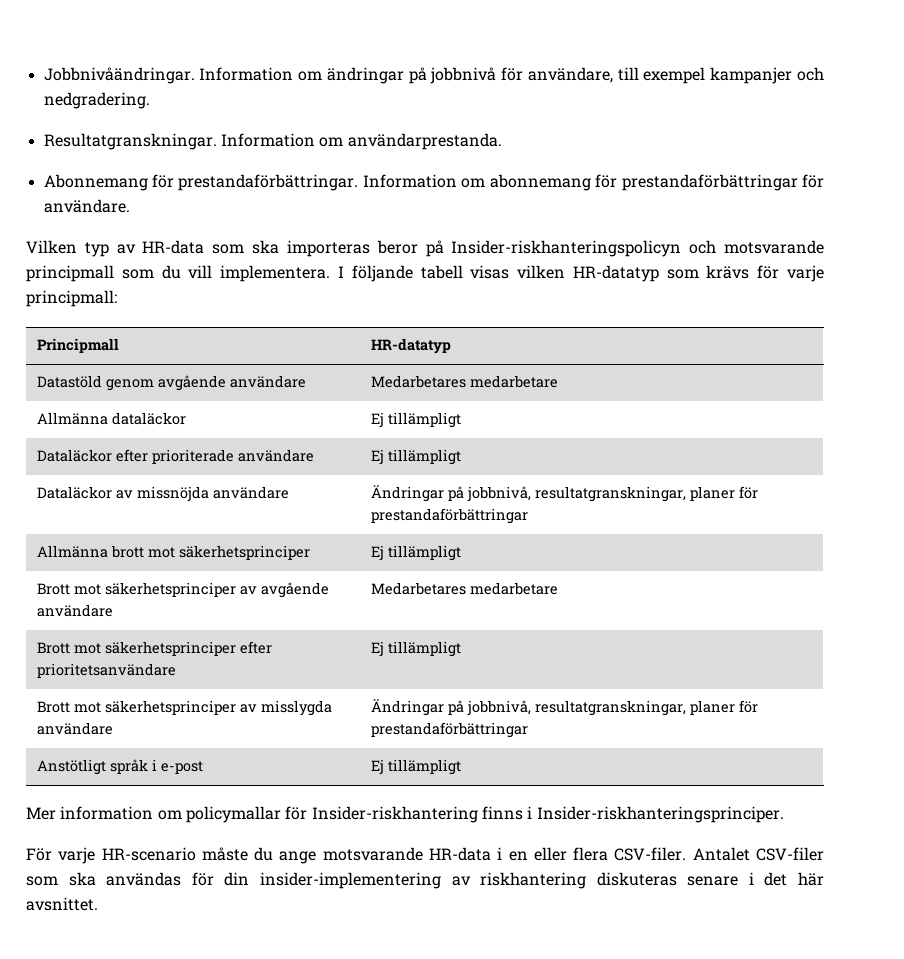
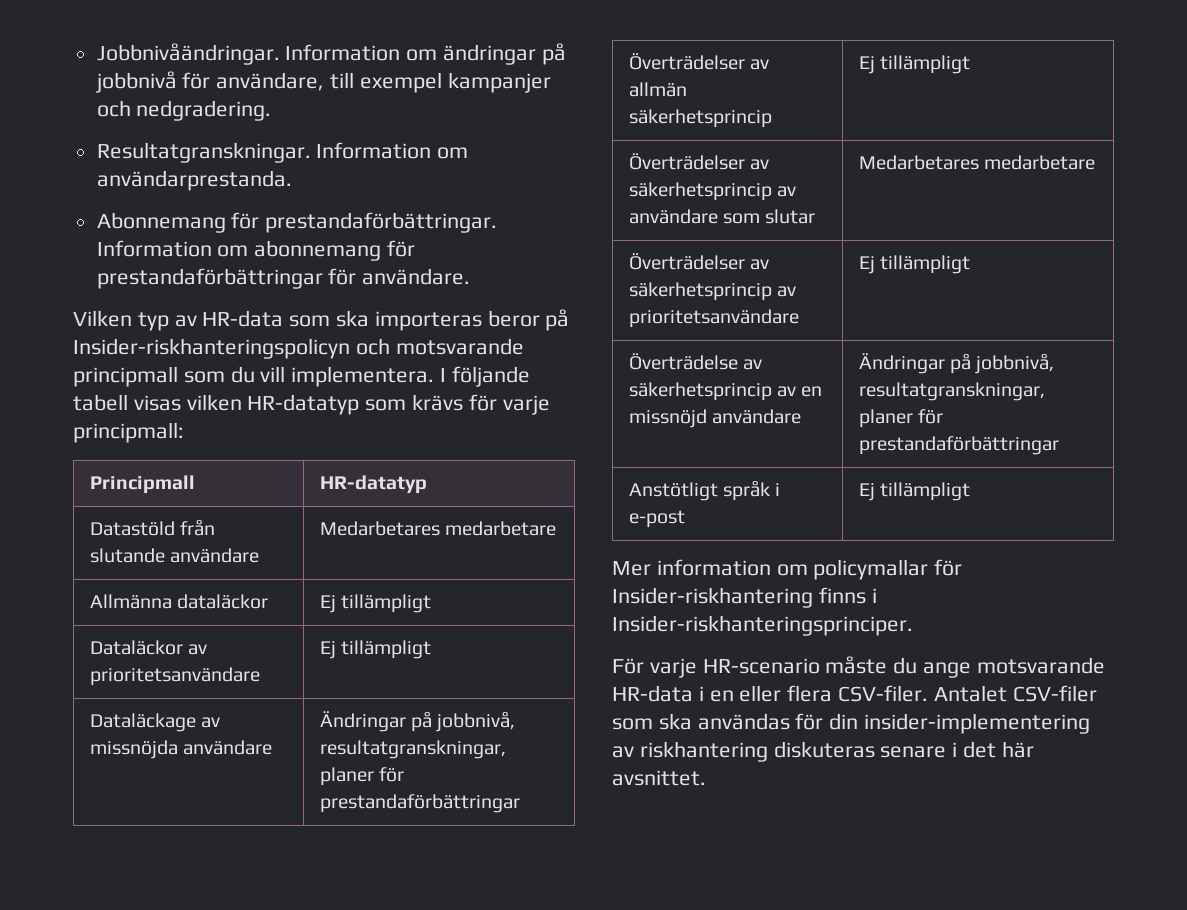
- Datastöld genom avgående användare | Medarbetares medarbetare
+ Datastöld från slutande användare | Medarbetares medarbetare
- Dataläckor efter prioriterade användare | Ej tillämpligt
- Dataläckor av missnöjda användare | Ändringar på jobbnivå, resultatgranskningar, planer för prestandaförbättringar
+ Dataläckor av prioritetsanvändare | Ej tillämpligt
+ Dataläckage av missnöjda användare | Ändringar på jobbnivå, resultatgranskningar, planer för prestandaförbättringar
- Allmänna brott mot säkerhetsprinciper | Ej tillämpligt
- Brott mot säkerhetsprinciper av avgående användare | Medarbetares medarbetare
- Brott mot säkerhetsprinciper efter prioritetsanvändare | Ej tillämpligt
- Brott mot säkerhetsprinciper av misslygda användare | Ändringar på jobbnivå, resultatgranskningar, planer för prestandaförbättringar
+ Överträdelser av allmän säkerhetsprincip | Ej tillämpligt
+ Överträdelser av säkerhetsprincip av användare som slutar | Medarbetares medarbetare
+ Överträdelser av säkerhetsprincip av prioritetsanvändare | Ej tillämpligt
+ Överträdelse av säkerhetsprincip av en missnöjd användare | Ändringar på jobbnivå, resultatgranskningar, planer för prestandaförbättringar

